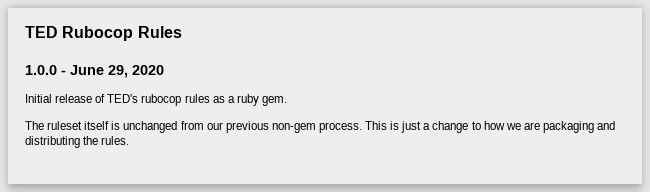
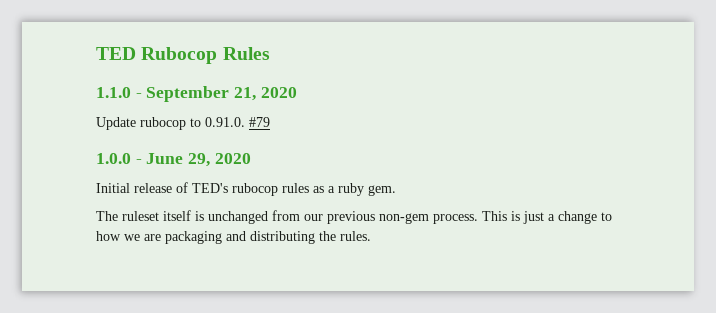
+ 1.1.0 - September 21, 2020
+ Update rubocop to 0.91.0. #79

